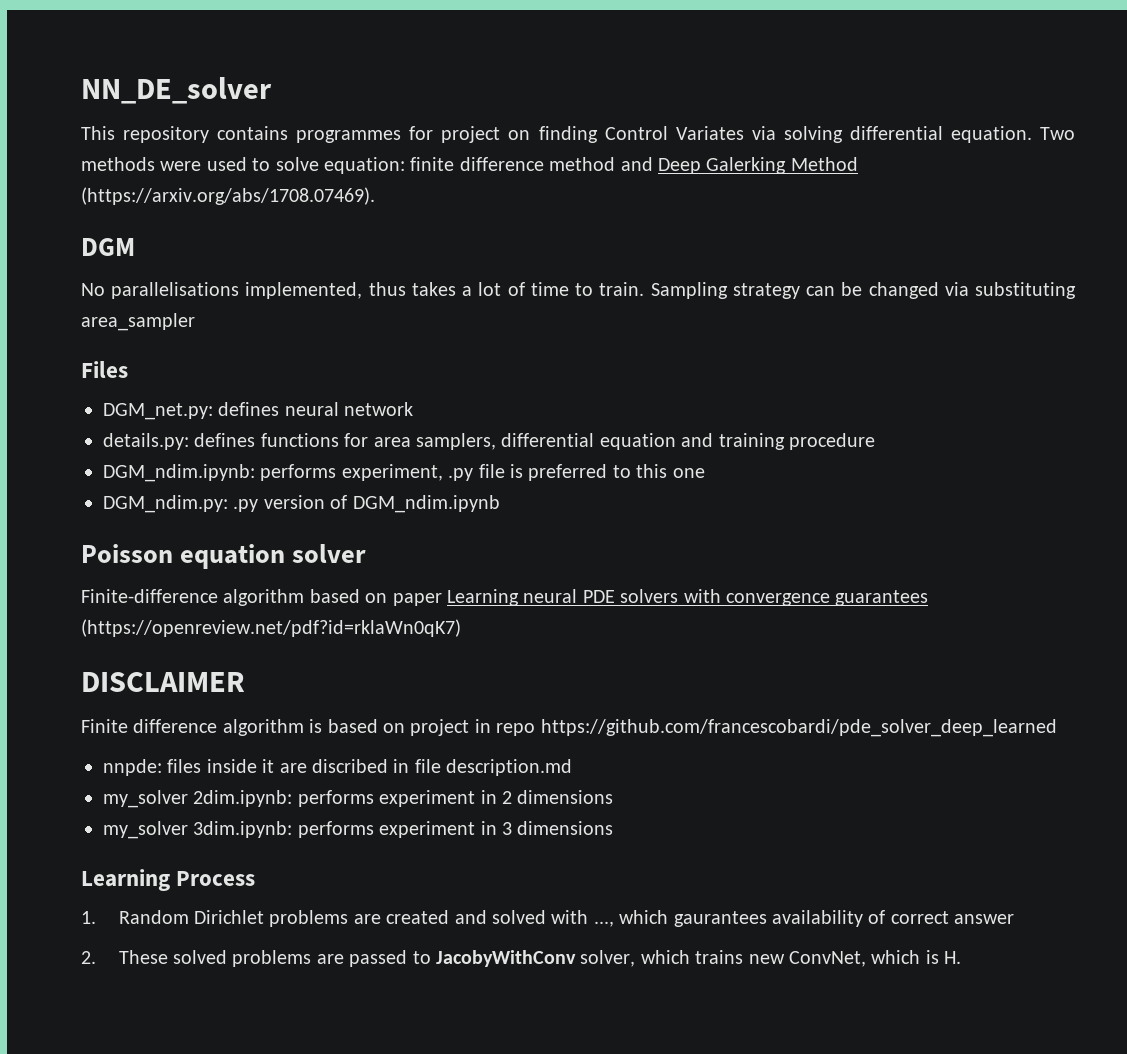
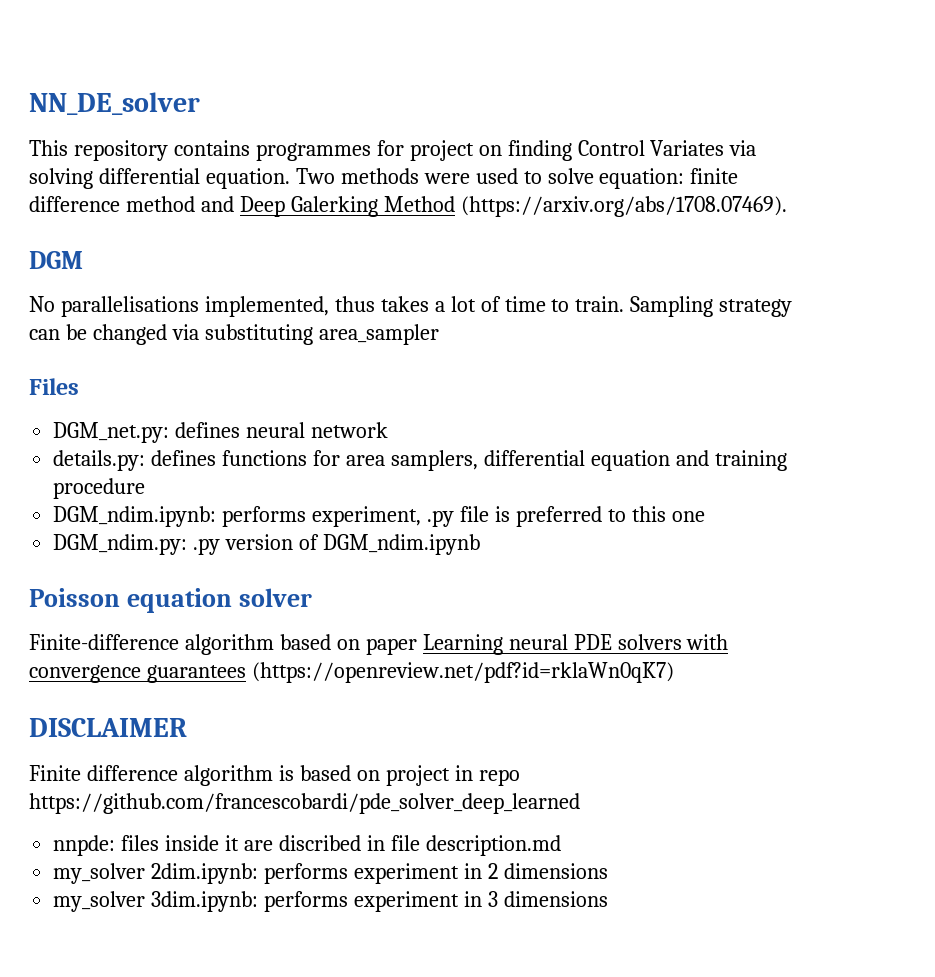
- Learning Process
- 1. Random Dirichlet problems are created and solved with ..., which gaurantees availability of correct answer
- 2. These solved problems are passed to JacobyWithConv solver, which trains new ConvNet, which is H.

